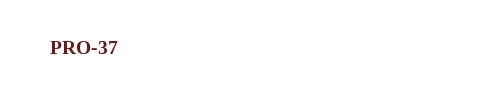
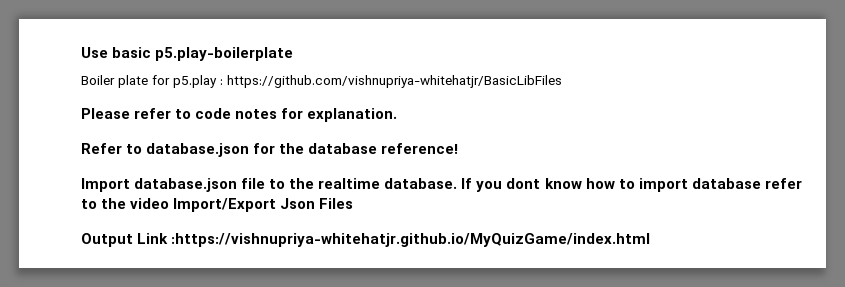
- PRO-37
+ Use basic p5.play-boilerplate
+ Boiler plate for p5.play : https://github.com/vishnupriya-whitehatjr/BasicLibFiles
+ Please refer to code notes for explanation.
+ Refer to database.json for the database reference!
+ Import database.json file to the realtime database. If you dont know how to import database refer to the video Import/Export Json Files
+ Output Link :https://vishnupriya-whitehatjr.github.io/MyQuizGame/index.html

